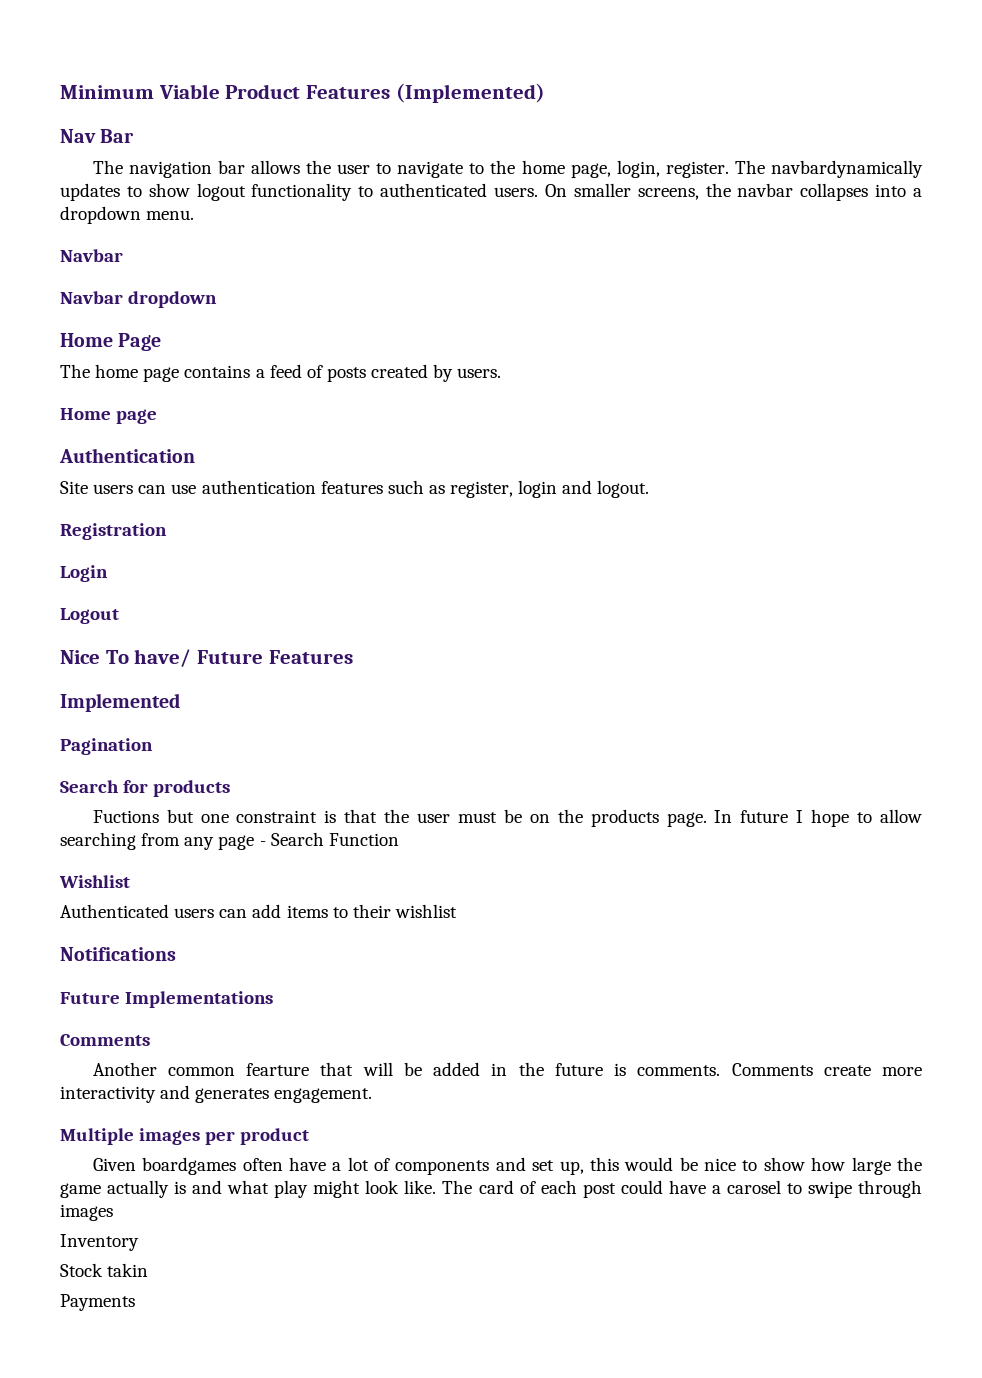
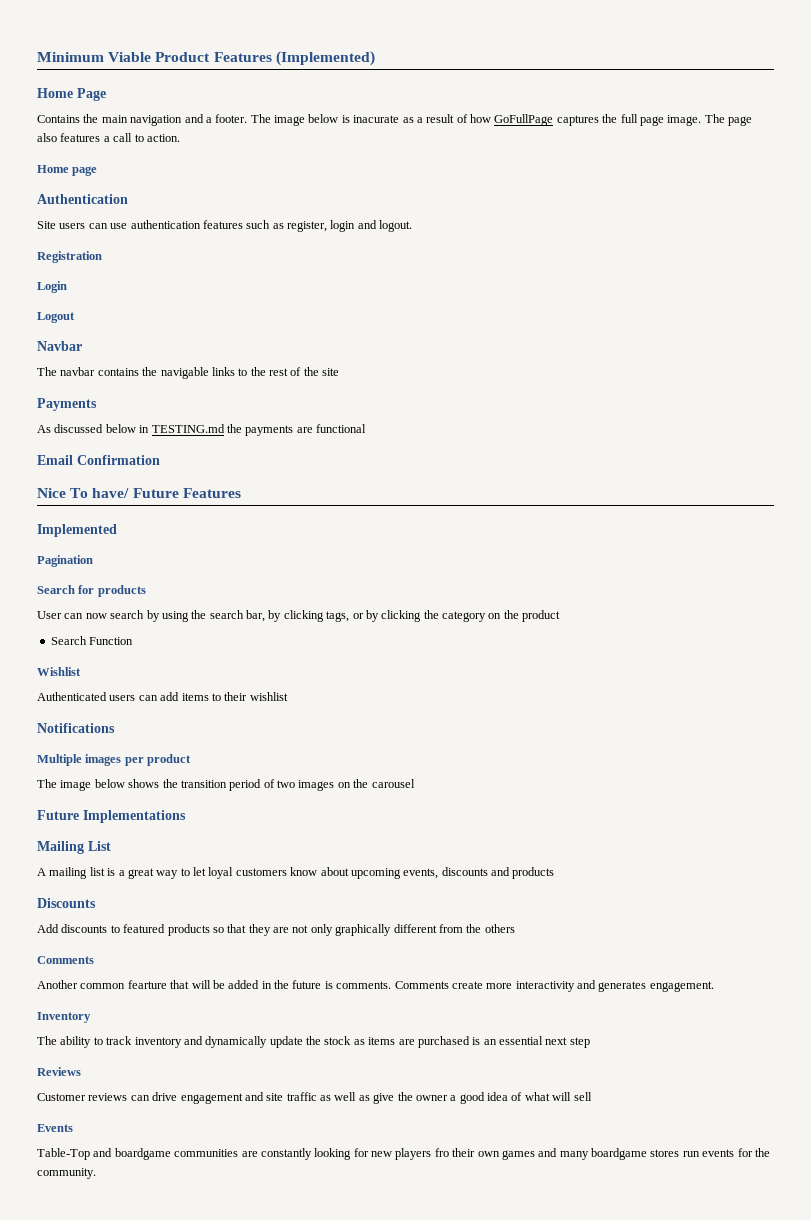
- Nav Bar
- The navigation bar allows the user to navigate to the home page, login, register. The navbardynamically updates to show logout functionality to authenticated users. On smaller screens, the navbar collapses into a dropdown menu.
- Navbar
- Navbar dropdown
  Home Page
- The home page contains a feed of posts created by users.
+ Contains the main navigation and a footer. The image below is inacurate as a result of how GoFullPage captures the full page image. The page also features a call to action.
+ Navbar
+ The navbar contains the navigable links to the rest of the site
+ Payments
+ As discussed below in TESTING.md the payments are functional
+ Email Confirmation
- Fuctions but one constraint is that the user must be on the products page. In future I hope to allow searching from any page - Search Function
+ User can now search by using the search bar, by clicking tags, or by clicking the category on the product
+ Search Function
+ Multiple images per product
+ The image below shows the transition period of two images on the carousel
  Future Implementations
+ Mailing List
+ A mailing list is a great way to let loyal customers know about upcoming events, discounts and products
+ Discounts
+ Add discounts to featured products so that they are not only graphically different from the others
- Multiple images per product
- Given boardgames often have a lot of components and set up, this would be nice to show how large the game actually is and what play might look like. The card of each post could have a carosel to swipe through images
  Inventory
- Stock takin
- Payments
+ The ability to track inventory and dynamically update the stock as items are purchased is an essential next step
+ Reviews
+ Customer reviews can drive engagement and site traffic as well as give the owner a good idea of what will sell
+ Events
+ Table-Top and boardgame communities are constantly looking for new players fro their own games and many boardgame stores run events for the community.

